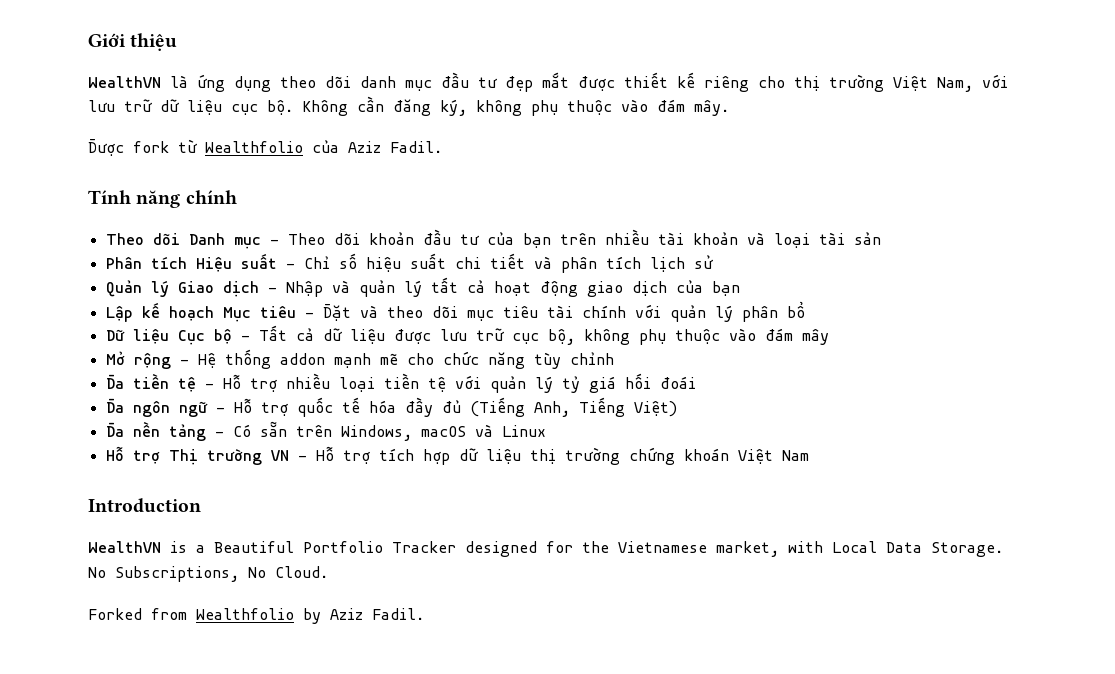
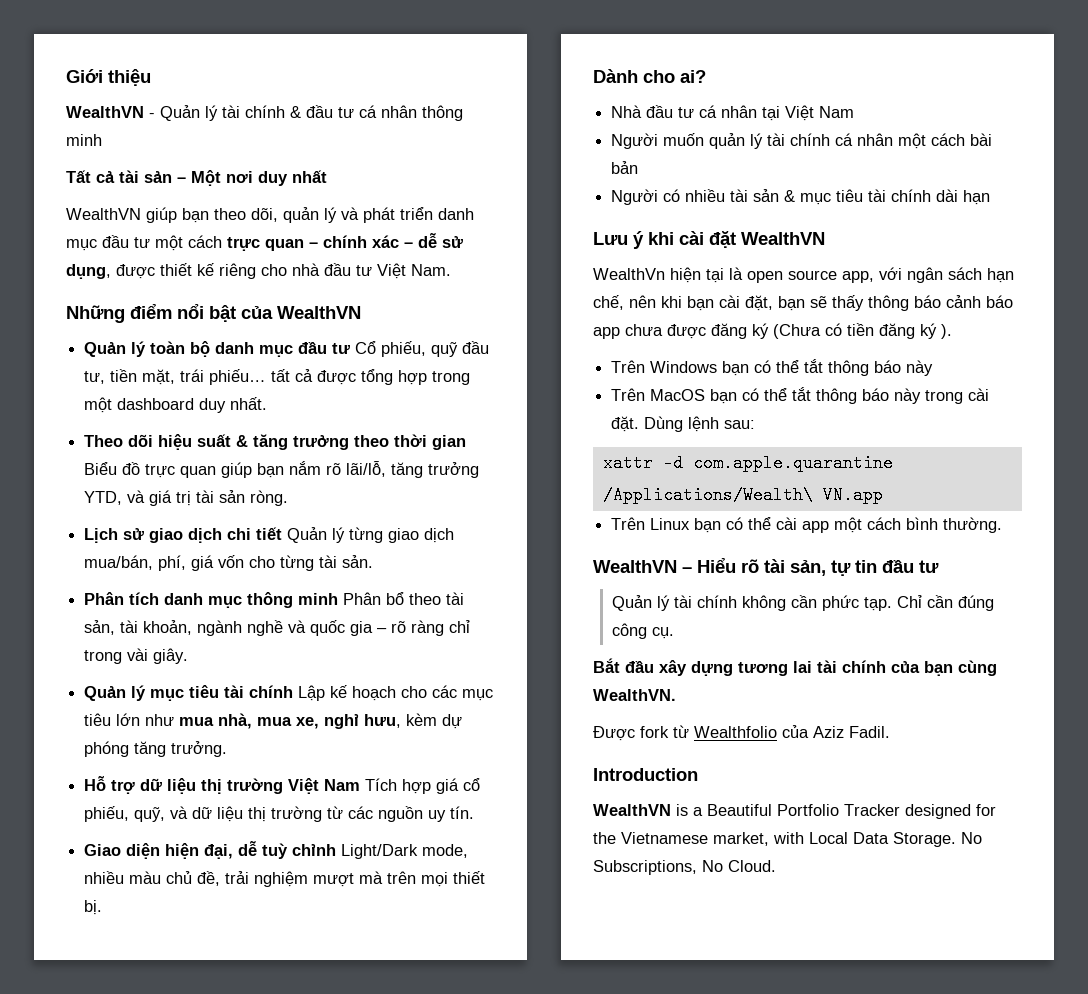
- WealthVN là ứng dụng theo dõi danh mục đầu tư đẹp mắt được thiết kế riêng cho thị trường Việt Nam, với lưu trữ dữ liệu cục bộ. Không cần đăng ký, không phụ thuộc vào đám mây.
+ WealthVN - Quản lý tài chính & đầu tư cá nhân thông minh
+ Tất cả tài sản – Một nơi duy nhất
+ WealthVN giúp bạn theo dõi, quản lý và phát triển danh mục đầu tư một cách trực quan – chính xác – dễ sử dụng, được thiết kế riêng cho nhà đầu tư Việt Nam.
+ Những điểm nổi bật của WealthVN
+ Quản lý toàn bộ danh mục đầu tư Cổ phiếu, quỹ đầu tư, tiền mặt, trái phiếu… tất cả được tổng hợp trong một dashboard duy nhất.
+ Theo dõi hiệu suất & tăng trưởng theo thời gian Biểu đồ trực quan giúp bạn nắm rõ lãi/lỗ, tăng trưởng YTD, và giá trị tài sản ròng.
+ Lịch sử giao dịch chi tiết Quản lý từng giao dịch mua/bán, phí, giá vốn cho từng tài sản.
+ Phân tích danh mục thông minh Phân bổ theo tài sản, tài khoản, ngành nghề và quốc gia – rõ ràng chỉ trong vài giây.
+ Quản lý mục tiêu tài chính Lập kế hoạch cho các mục tiêu lớn như mua nhà, mua xe, nghỉ hưu, kèm dự phóng tăng trưởng.
+ Hỗ trợ dữ liệu thị trường Việt Nam Tích hợp giá cổ phiếu, quỹ, và dữ liệu thị trường từ các nguồn uy tín.
+ Giao diện hiện đại, dễ tuỳ chỉnh Light/Dark mode, nhiều màu chủ đề, trải nghiệm mượt mà trên mọi thiết bị.
+ Dành cho ai?
+ Nhà đầu tư cá nhân tại Việt Nam
+ Người muốn quản lý tài chính cá nhân một cách bài bản
+ Người có nhiều tài sản & mục tiêu tài chính dài hạn
+ Lưu ý khi cài đặt WealthVN
+ WealthVn hiện tại là open source app, với ngân sách hạn chế, nên khi bạn cài đặt, bạn sẽ thấy thông báo cảnh báo app chưa được đăng ký (Chưa có tiền đăng ký ).
+ Trên Windows bạn có thể tắt thông báo này
+ Trên MacOS bạn có thể tắt thông báo này trong cài đặt. Dùng lệnh sau:
+ xattr -d com.apple.quarantine /Applications/Wealth\ VN.app
+ Trên Linux bạn có thể cài app một cách bình thường.
+ WealthVN – Hiểu rõ tài sản, tự tin đầu tư
+ Quản lý tài chính không cần phức tạp. Chỉ cần đúng công cụ.
+ Bắt đầu xây dựng tương lai tài chính của bạn cùng WealthVN.
- Tính năng chính
- Theo dõi Danh mục - Theo dõi khoản đầu tư của bạn trên nhiều tài khoản và loại tài sản
- Phân tích Hiệu suất - Chỉ số hiệu suất chi tiết và phân tích lịch sử
- Quản lý Giao dịch - Nhập và quản lý tất cả hoạt động giao dịch của bạn
- Lập kế hoạch Mục tiêu - Đặt và theo dõi mục tiêu tài chính với quản lý phân bổ
- Dữ liệu Cục bộ - Tất cả dữ liệu được lưu trữ cục bộ, không phụ thuộc vào đám mây
- Mở rộng - Hệ thống addon mạnh mẽ cho chức năng tùy chỉnh
- Đa tiền tệ - Hỗ trợ nhiều loại tiền tệ với quản lý tỷ giá hối đoái
- Đa ngôn ngữ - Hỗ trợ quốc tế hóa đầy đủ (Tiếng Anh, Tiếng Việt)
- Đa nền tảng - Có sẵn trên Windows, macOS và Linux
- Hỗ trợ Thị trường VN - Hỗ trợ tích hợp dữ liệu thị trường chứng khoán Việt Nam
- Forked from Wealthfolio by Aziz Fadil.

